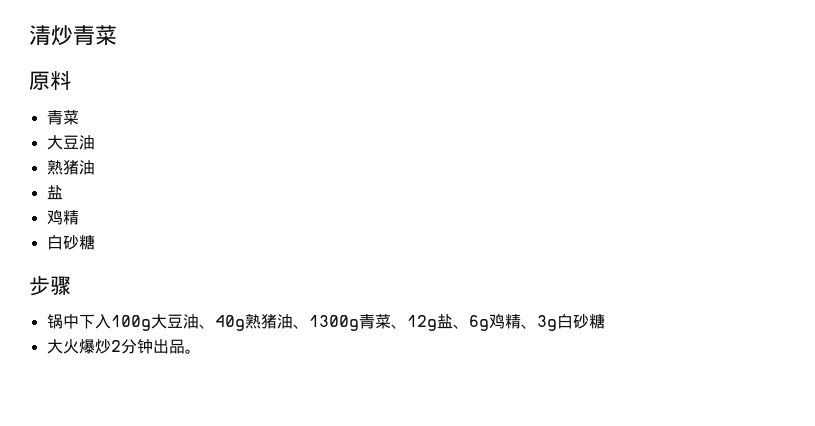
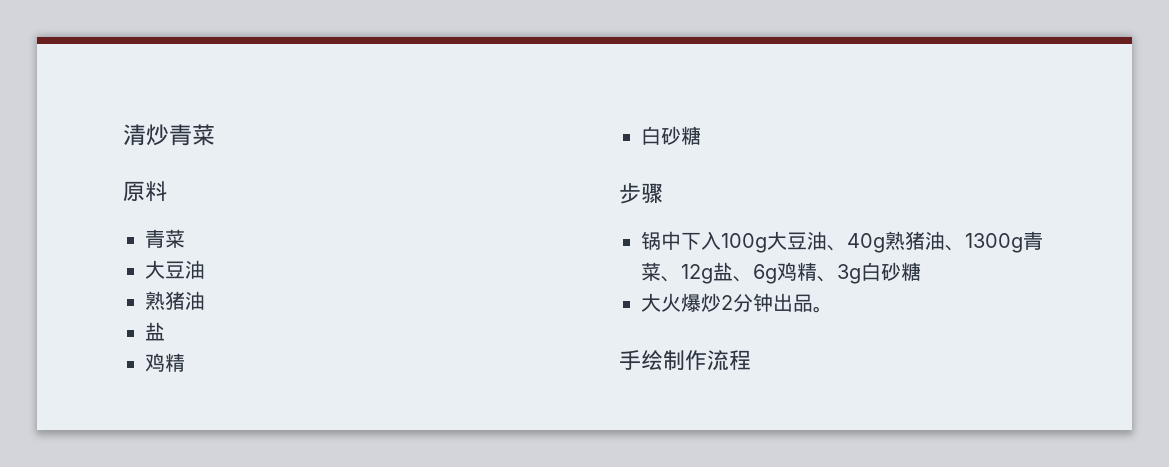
+ 手绘制作流程

